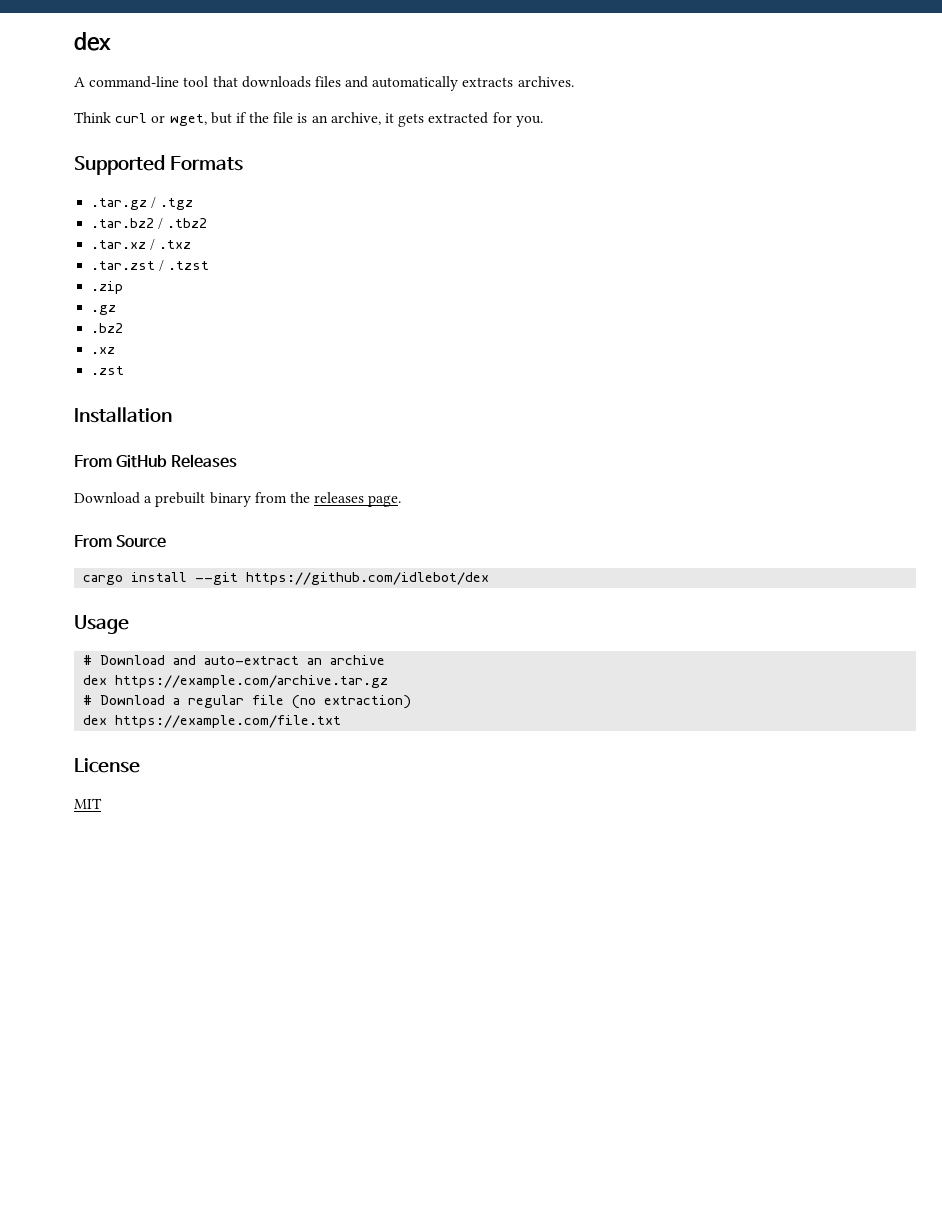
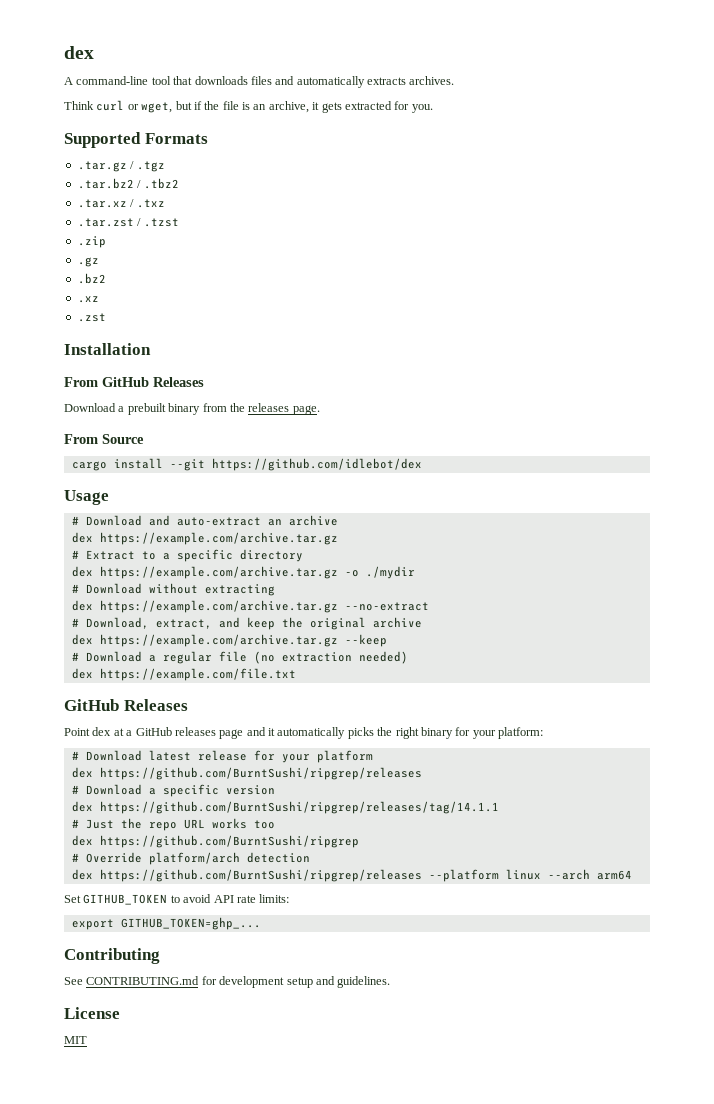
+ # Extract to a specific directory
+ dex https://example.com/archive.tar.gz -o ./mydir
+ # Download without extracting
+ dex https://example.com/archive.tar.gz --no-extract
+ # Download, extract, and keep the original archive
+ dex https://example.com/archive.tar.gz --keep
- # Download a regular file (no extraction)
+ # Download a regular file (no extraction needed)
  dex https://example.com/file.txt
+ GitHub Releases
+ Point dex at a GitHub releases page and it automatically picks the right binary for your platform:
+ # Download latest release for your platform
+ dex https://github.com/BurntSushi/ripgrep/releases
+ # Download a specific version
+ dex https://github.com/BurntSushi/ripgrep/releases/tag/14.1.1
+ # Just the repo URL works too
+ dex https://github.com/BurntSushi/ripgrep
+ # Override platform/arch detection
+ dex https://github.com/BurntSushi/ripgrep/releases --platform linux --arch arm64
+ Set GITHUB_TOKEN to avoid API rate limits:
+ export GITHUB_TOKEN=ghp_...
+ Contributing
+ See CONTRIBUTING.md for development setup and guidelines.

